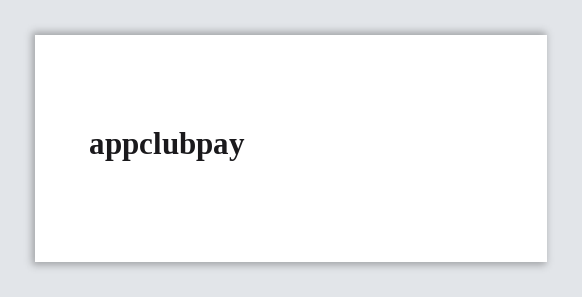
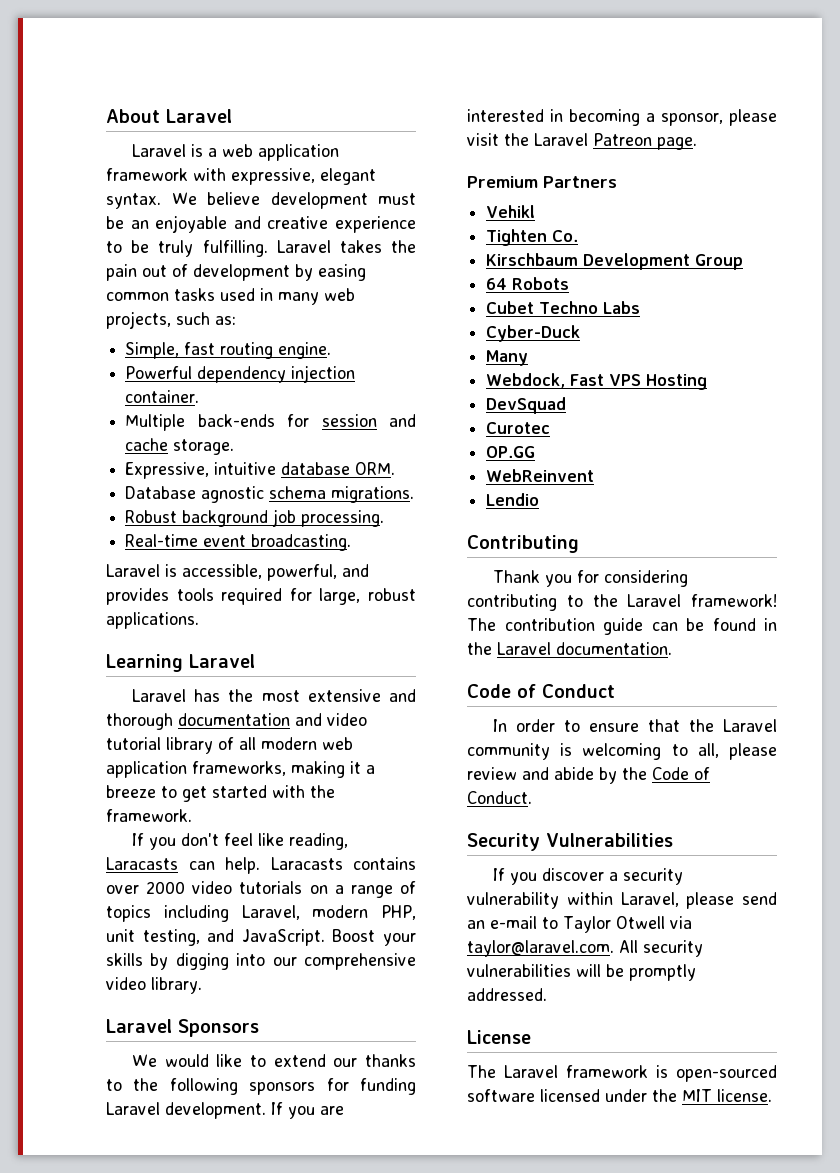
- appclubpay
+ About Laravel
+ Laravel is a web application framework with expressive, elegant syntax. We believe development must be an enjoyable and creative experience to be truly fulfilling. Laravel takes the pain out of development by easing common tasks used in many web projects, such as:
+ Simple, fast routing engine.
+ Powerful dependency injection container.
+ Multiple back-ends for session and cache storage.
+ Expressive, intuitive database ORM.
+ Database agnostic schema migrations.
+ Robust background job processing.
+ Real-time event broadcasting.
+ Laravel is accessible, powerful, and provides tools required for large, robust applications.
+ Learning Laravel
+ Laravel has the most extensive and thorough documentation and video tutorial library of all modern web application frameworks, making it a breeze to get started with the framework.
+ If you don't feel like reading, Laracasts can help. Laracasts contains over 2000 video tutorials on a range of topics including Laravel, modern PHP, unit testing, and JavaScript. Boost your skills by digging into our comprehensive video library.
+ Laravel Sponsors
+ We would like to extend our thanks to the following sponsors for funding Laravel development. If you are interested in becoming a sponsor, please visit the Laravel Patreon page.
+ Premium Partners
+ Vehikl
+ Tighten Co.
+ Kirschbaum Development Group
+ 64 Robots
+ Cubet Techno Labs
+ Cyber-Duck
+ Many
+ Webdock, Fast VPS Hosting
+ DevSquad
+ Curotec
+ OP.GG
+ WebReinvent
+ Lendio
+ Contributing
+ Thank you for considering contributing to the Laravel framework! The contribution guide can be found in the Laravel documentation.
+ Code of Conduct
+ In order to ensure that the Laravel community is welcoming to all, please review and abide by the Code of Conduct.
+ Security Vulnerabilities
+ If you discover a security vulnerability within Laravel, please send an e-mail to Taylor Otwell via taylor@laravel.com. All security vulnerabilities will be promptly addressed.
+ License
+ The Laravel framework is open-sourced software licensed under the MIT license.

